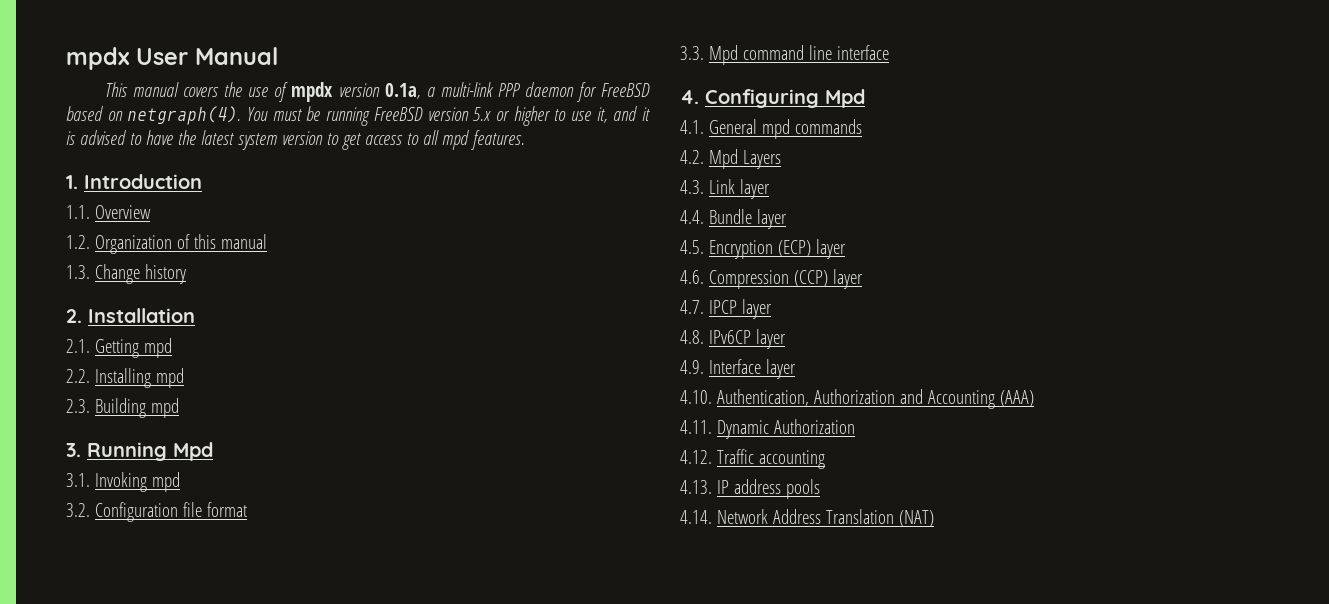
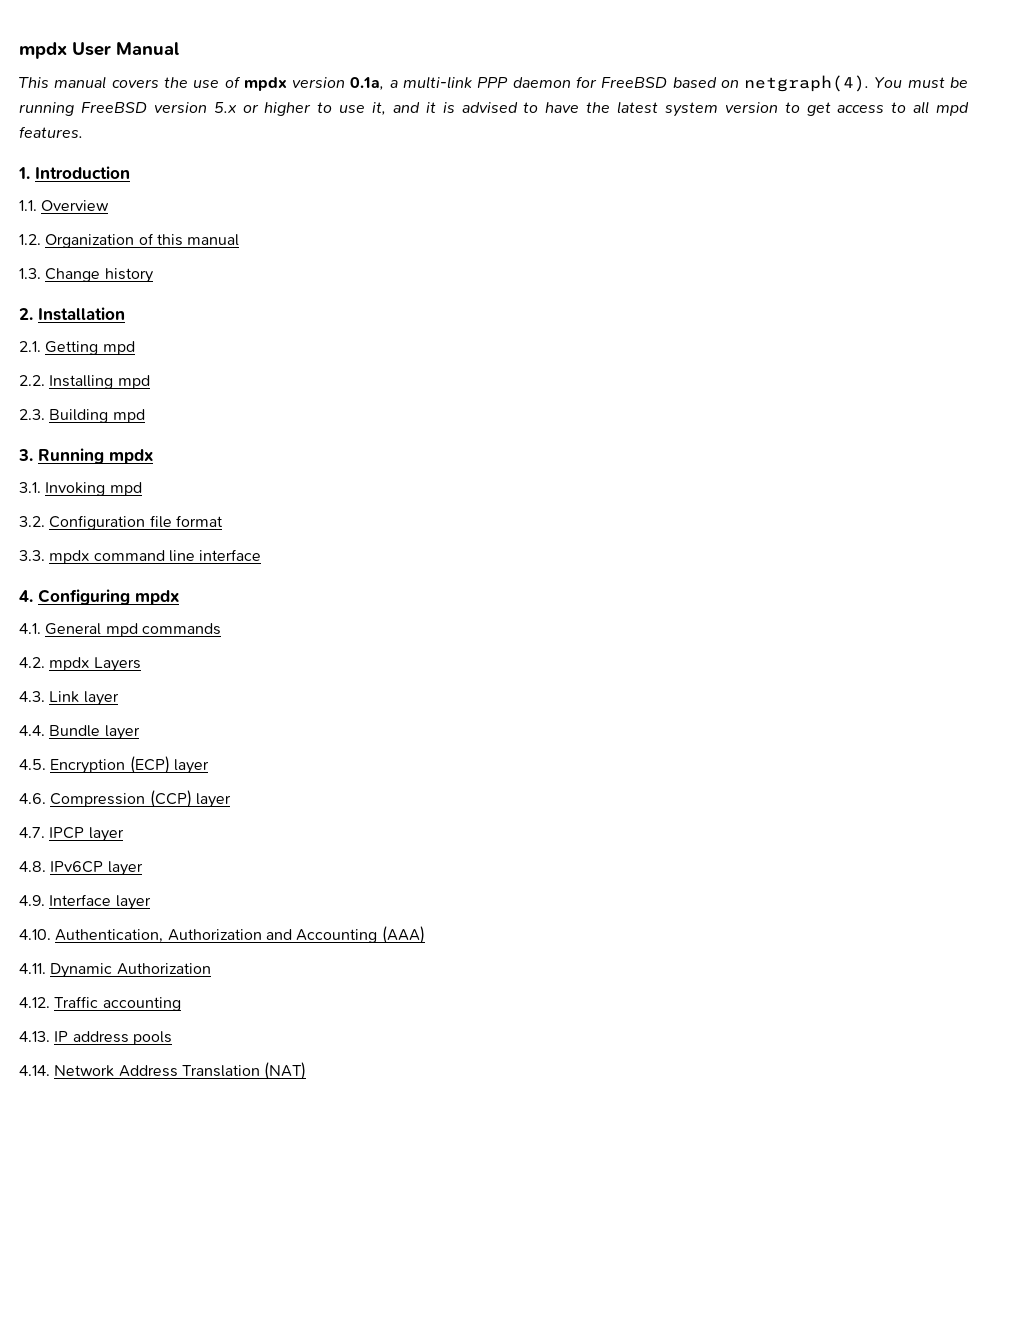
- 3. Running Mpd
+ 3. Running mpdx
- 3.3. Mpd command line interface
+ 3.3. mpdx command line interface
- 4. Configuring Mpd
+ 4. Configuring mpdx
- 4.2. Mpd Layers
+ 4.2. mpdx Layers

